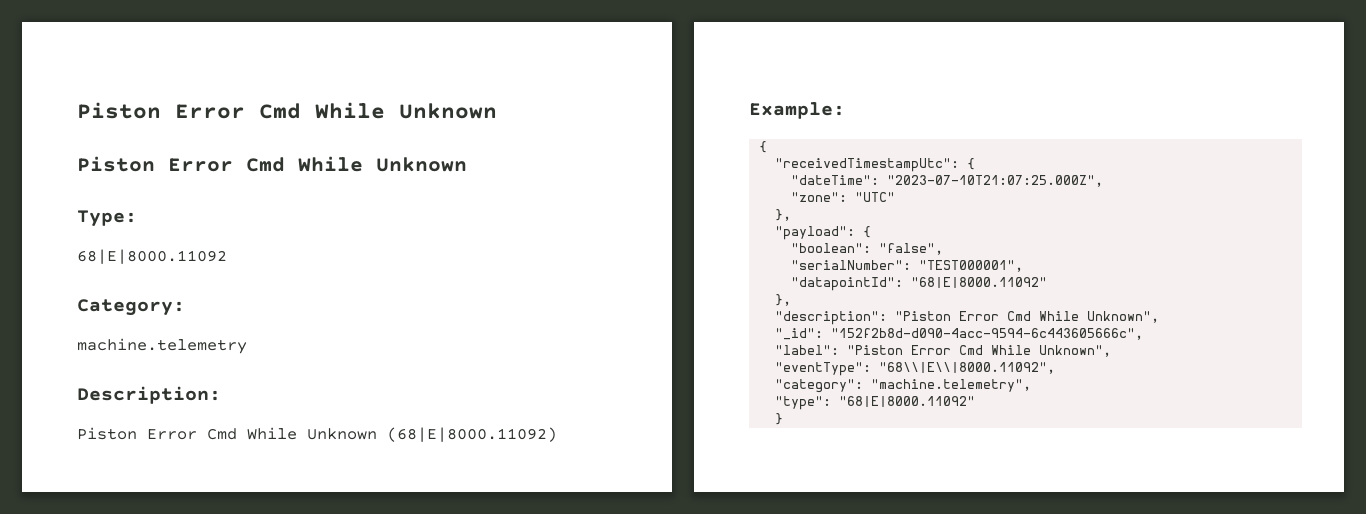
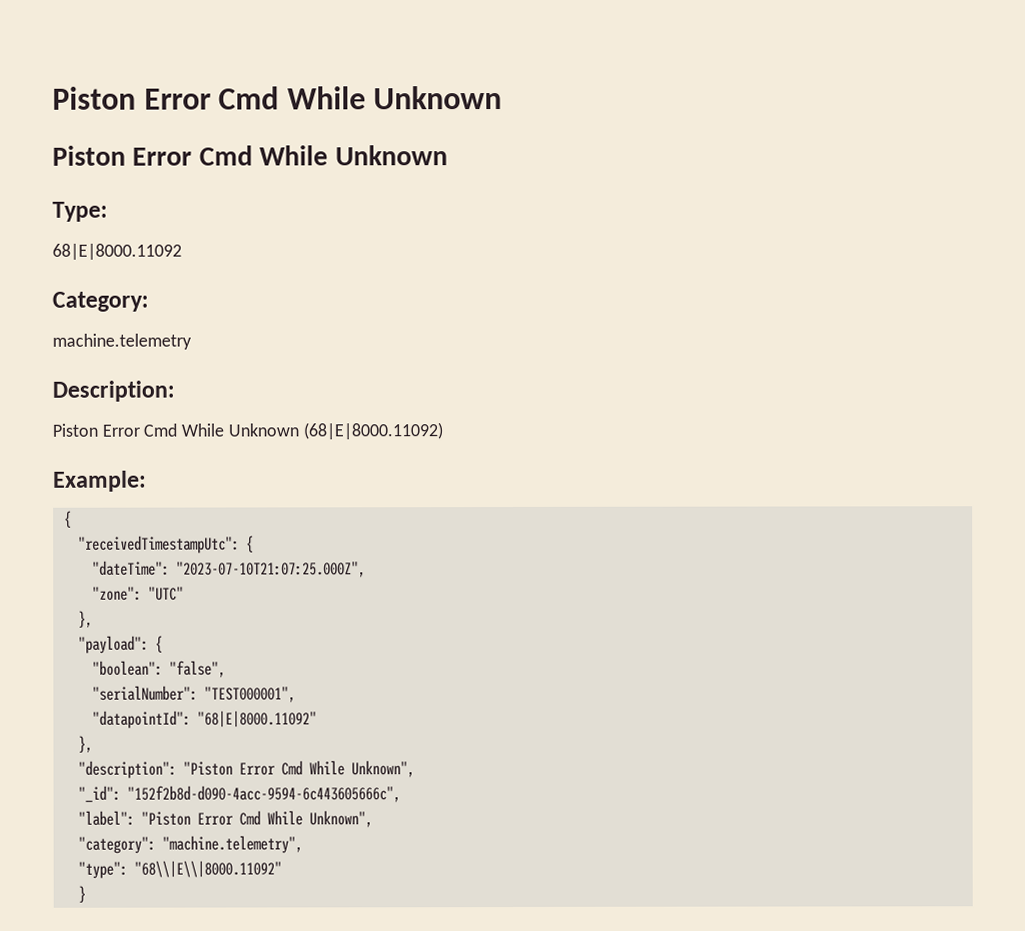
- "eventType": "68\\|E\\|8000.11092",
- "type": "68|E|8000.11092"
+ "type": "68\\|E\\|8000.11092"

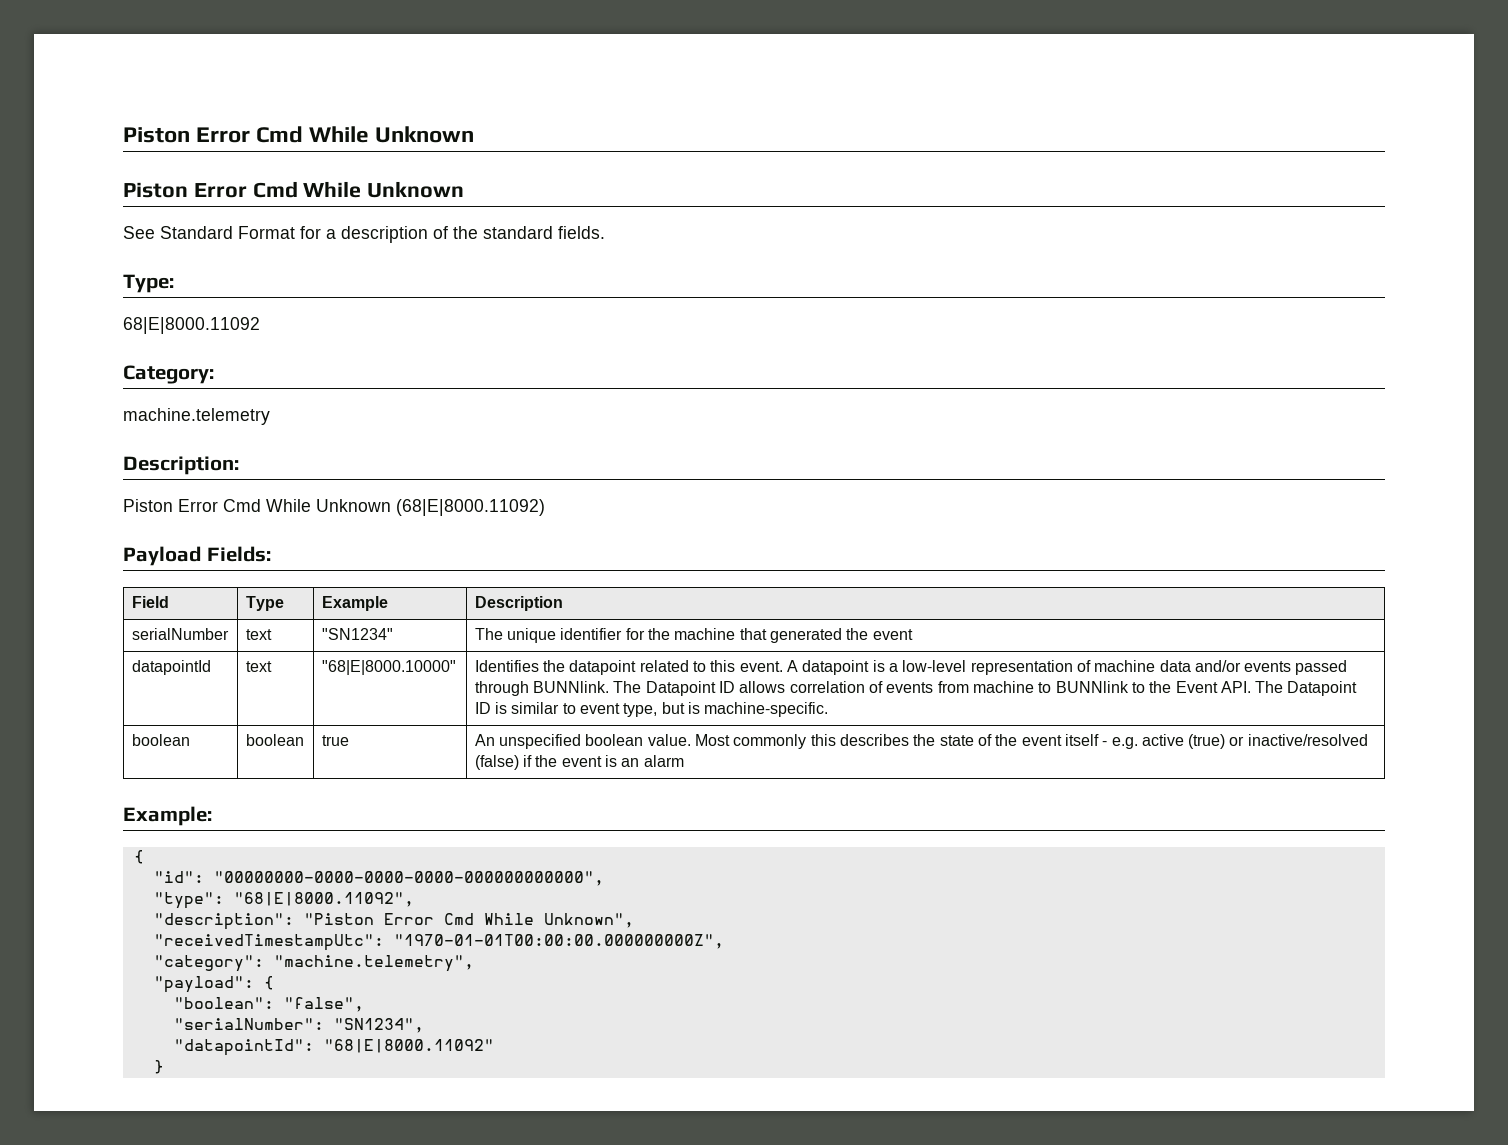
+ See Standard Format for a description of the standard fields.
+ Payload Fields:
+ Field | Type | Example | Description
+ serialNumber | text | "SN1234" | The unique identifier for the machine that generated the event
+ datapointId | text | "68|E|8000.10000" | Identifies the datapoint related to this event. A datapoint is a low-level representation of machine data and/or events passed through BUNNlink. The Datapoint ID allows correlation of events from machine to BUNNlink to the Event API. The Datapoint ID is similar to event type, but is machine-specific.
+ boolean | boolean | true | An unspecified boolean value. Most commonly this describes the state of the event itself - e.g. active (true) or inactive/resolved (false) if the event is an alarm
  Example:
  {
- "receivedTimestampUtc": {
- "dateTime": "2023-07-10T21:07:25.000Z",
- "zone": "UTC"
- },
+ "id": "00000000-0000-0000-0000-000000000000",
+ "type": "68|E|8000.11092",
+ "description": "Piston Error Cmd While Unknown",
+ "receivedTimestampUtc": "1970-01-01T00:00:00.000000000Z",
+ "category": "machine.telemetry",
- "serialNumber": "TEST000001",
+ "serialNumber": "SN1234",
  "datapointId": "68|E|8000.11092"
- },
- "description": "Piston Error Cmd While Unknown",
- "_id": "152f2b8d-d090-4acc-9594-6c443605666c",
- "label": "Piston Error Cmd While Unknown",
- "category": "machine.telemetry",
- "type": "68\\|E\\|8000.11092"

